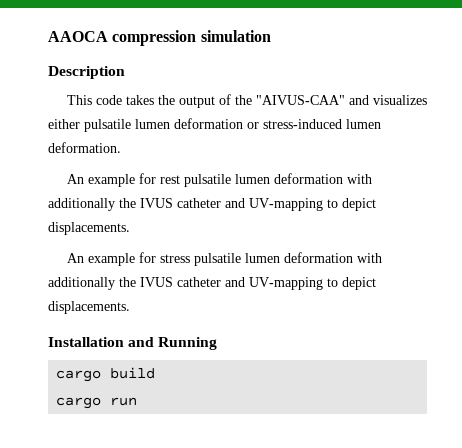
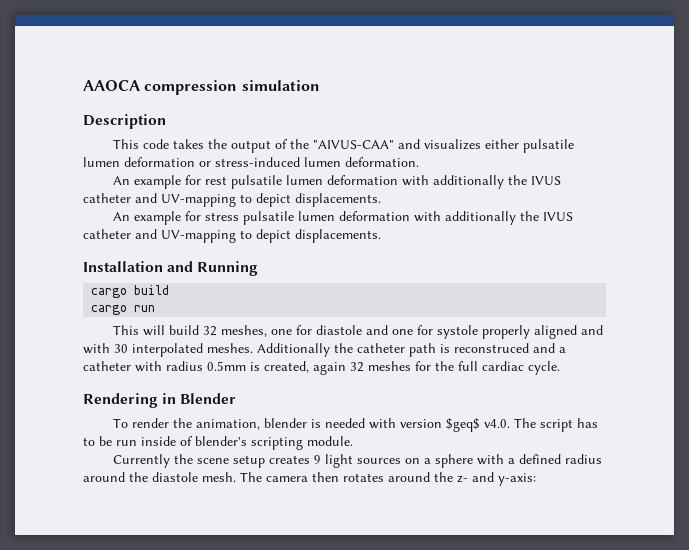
+ This will build 32 meshes, one for diastole and one for systole properly aligned and with 30 interpolated meshes. Additionally the catheter path is reconstruced and a catheter with radius 0.5mm is created, again 32 meshes for the full cardiac cycle.
+ Rendering in Blender
+ To render the animation, blender is needed with version $geq$ v4.0. The script has to be run inside of blender's scripting module.
+ Currently the scene setup creates 9 light sources on a sphere with a defined radius around the diastole mesh. The camera then rotates around the z- and y-axis:

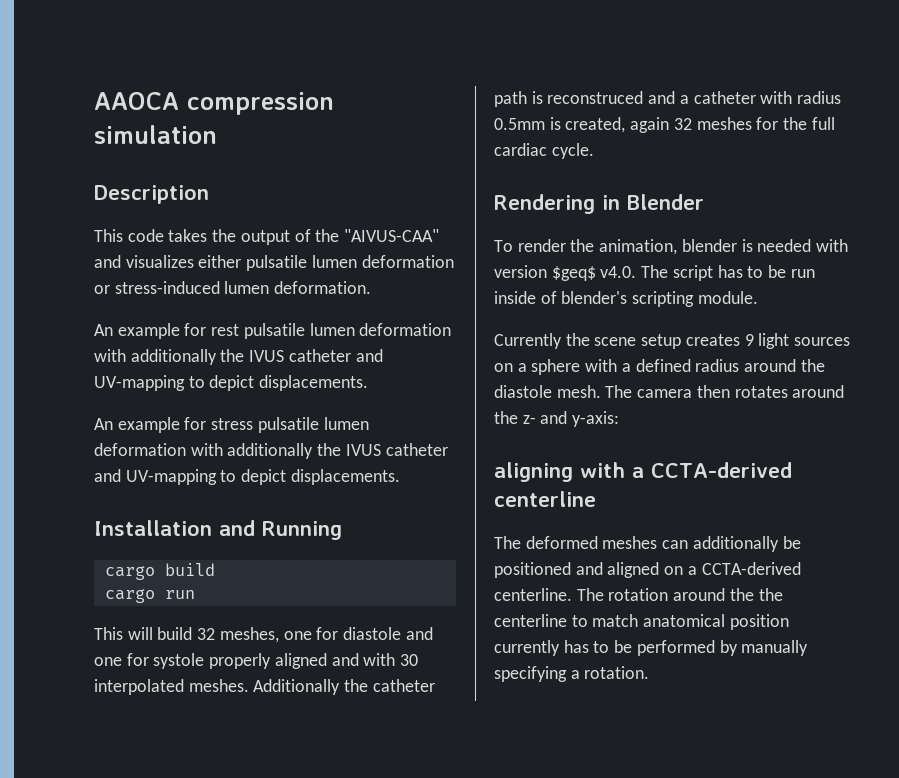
+ aligning with a CCTA-derived centerline
+ The deformed meshes can additionally be positioned and aligned on a CCTA-derived centerline. The rotation around the the centerline to match anatomical position currently has to be performed by manually specifying a rotation.

